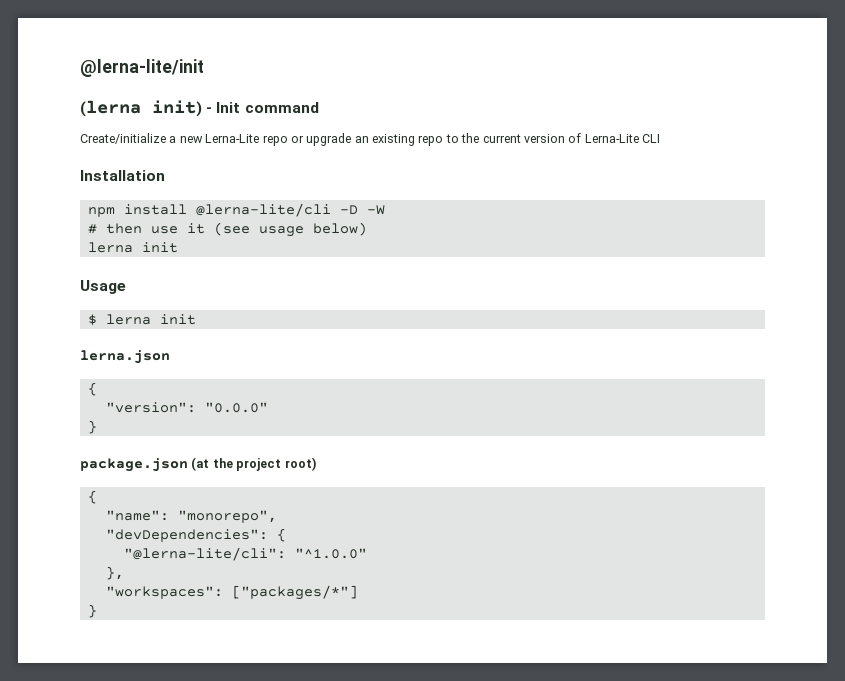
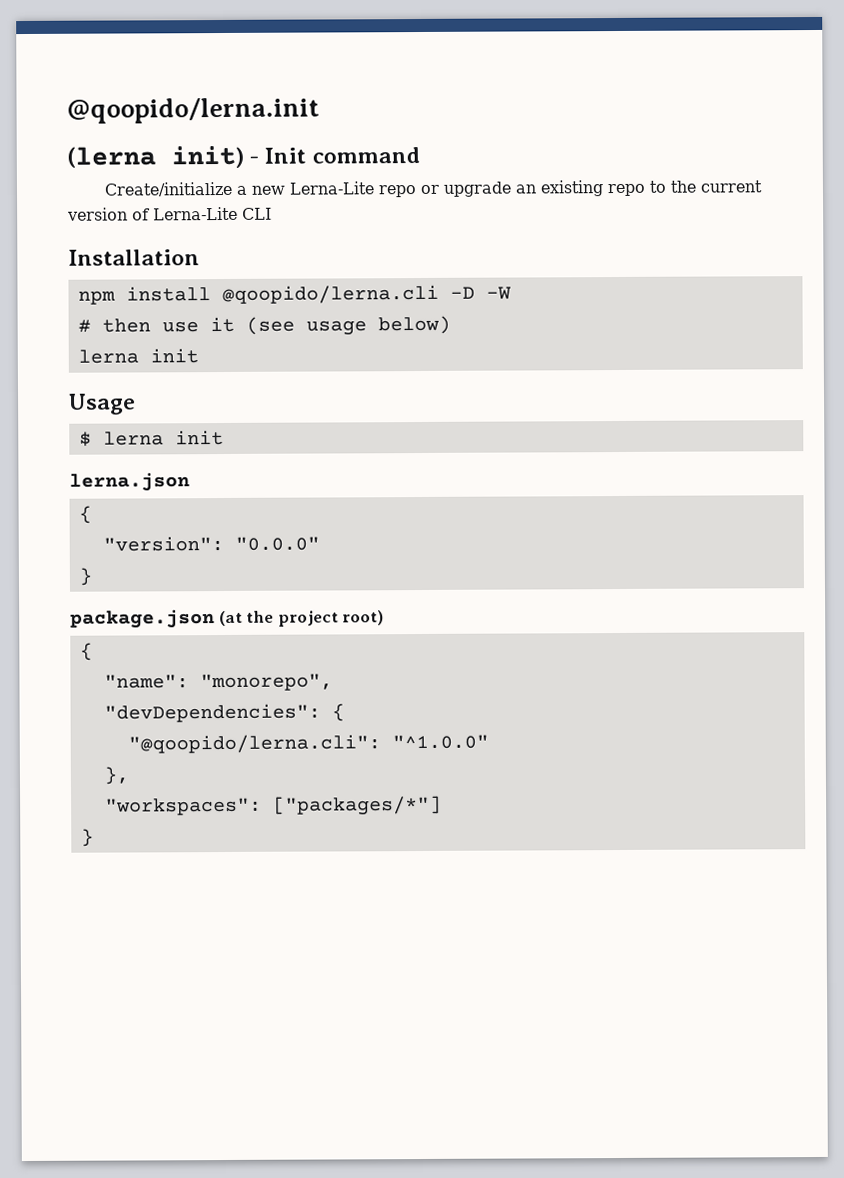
- @lerna-lite/init
+ @qoopido/lerna.init
- npm install @lerna-lite/cli -D -W
+ npm install @qoopido/lerna.cli -D -W
- "@lerna-lite/cli": "^1.0.0"
+ "@qoopido/lerna.cli": "^1.0.0"

